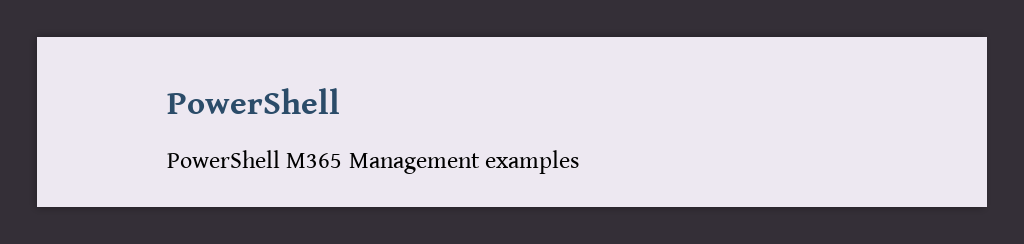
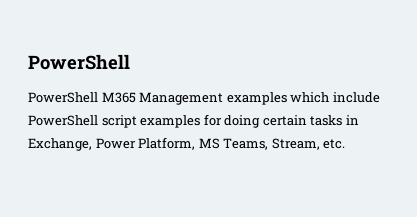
- PowerShell M365 Management examples
+ PowerShell M365 Management examples which include PowerShell script examples for doing certain tasks in Exchange, Power Platform, MS Teams, Stream, etc.

